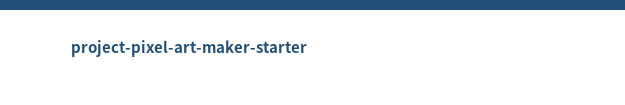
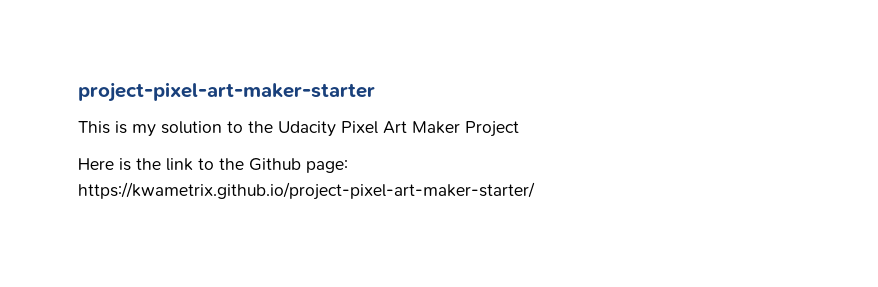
+ This is my solution to the Udacity Pixel Art Maker Project
+ Here is the link to the Github page: https://kwametrix.github.io/project-pixel-art-maker-starter/

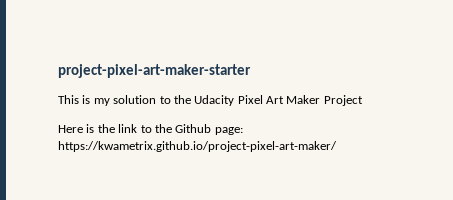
- Here is the link to the Github page: https://kwametrix.github.io/project-pixel-art-maker-starter/
+ Here is the link to the Github page: https://kwametrix.github.io/project-pixel-art-maker/

